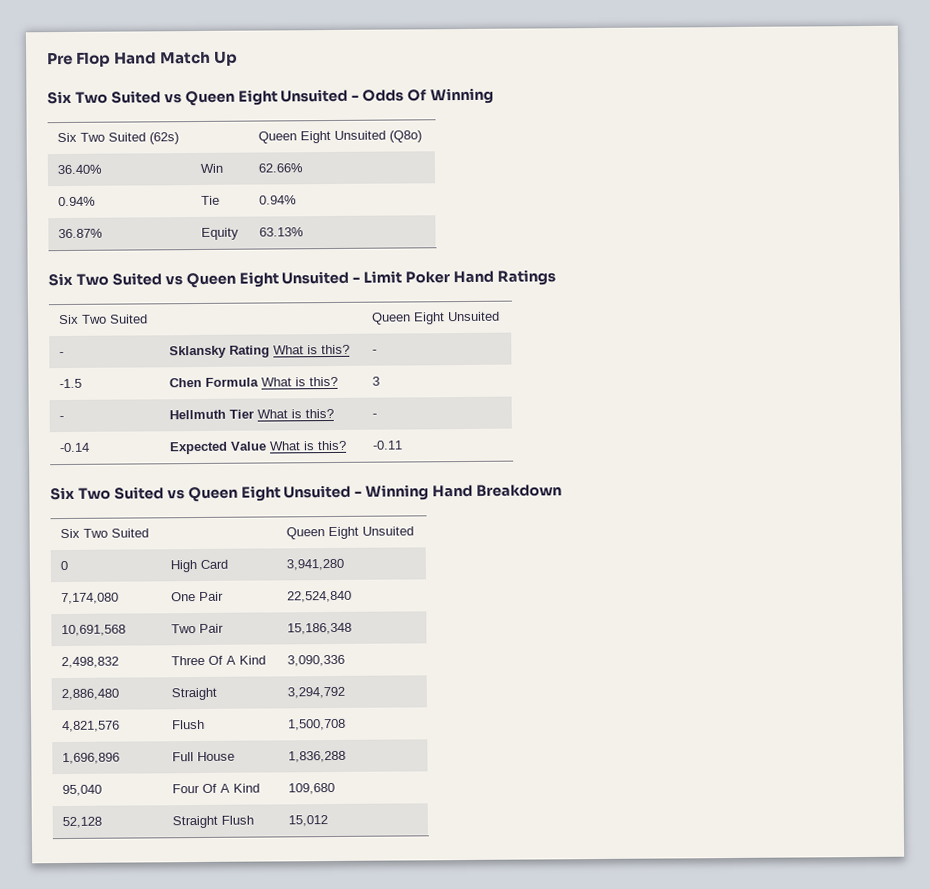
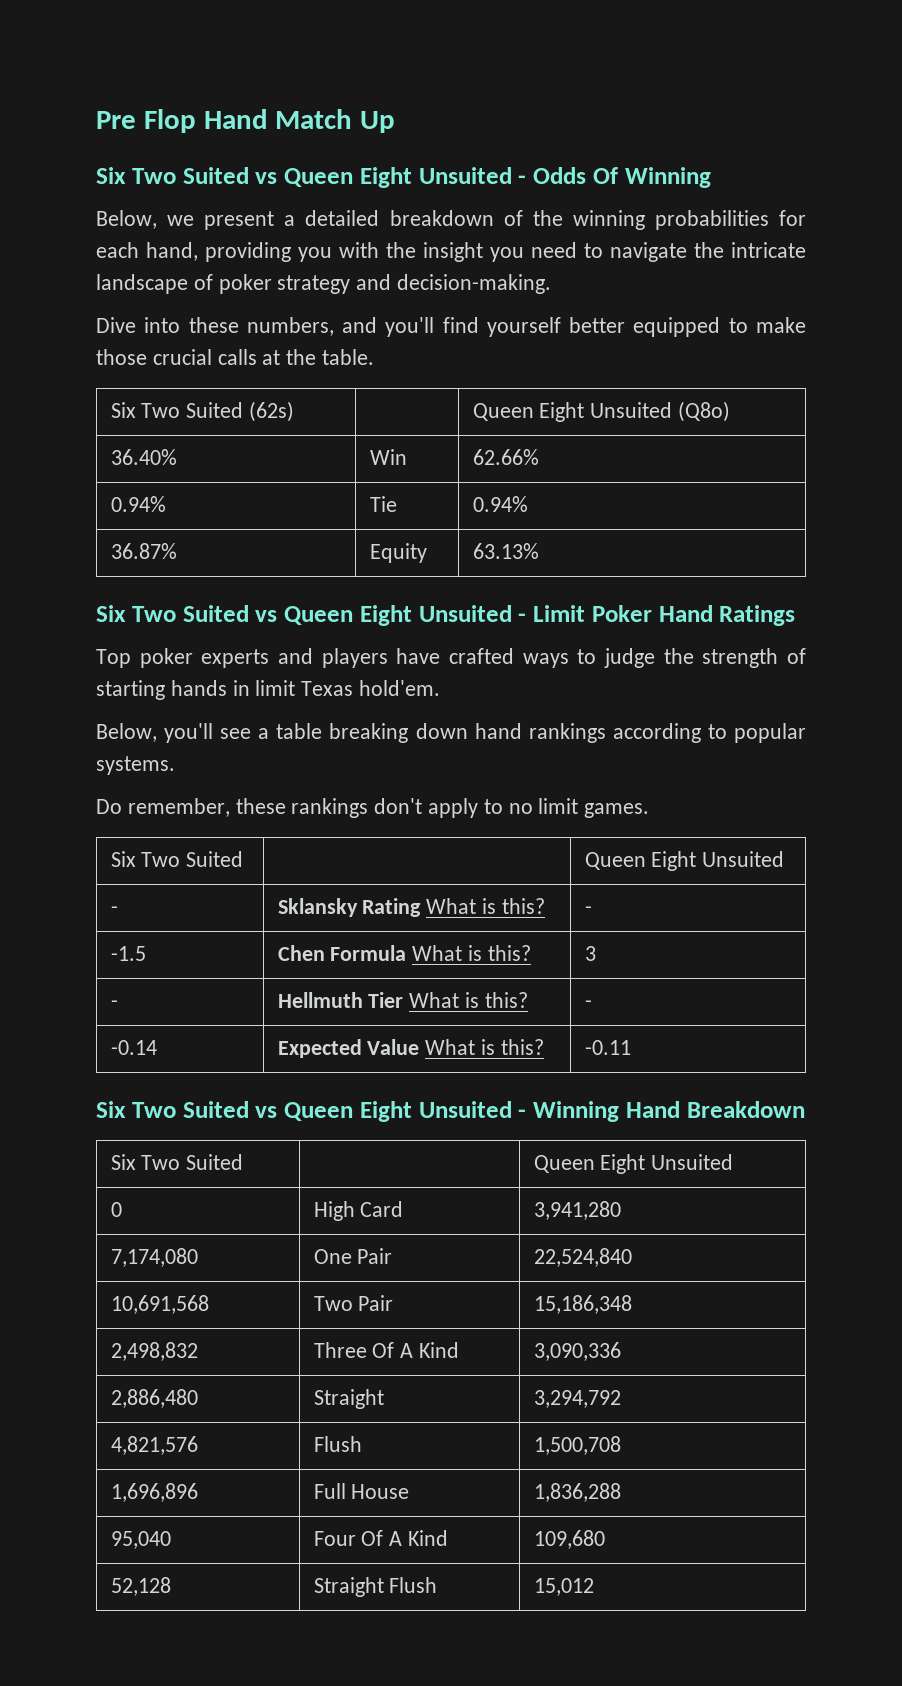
+ Below, we present a detailed breakdown of the winning probabilities for each hand, providing you with the insight you need to navigate the intricate landscape of poker strategy and decision-making.
+ Dive into these numbers, and you'll find yourself better equipped to make those crucial calls at the table.
+ Top poker experts and players have crafted ways to judge the strength of starting hands in limit Texas hold'em.
+ Below, you'll see a table breaking down hand rankings according to popular systems.
+ Do remember, these rankings don't apply to no limit games.

